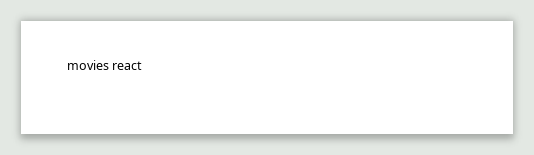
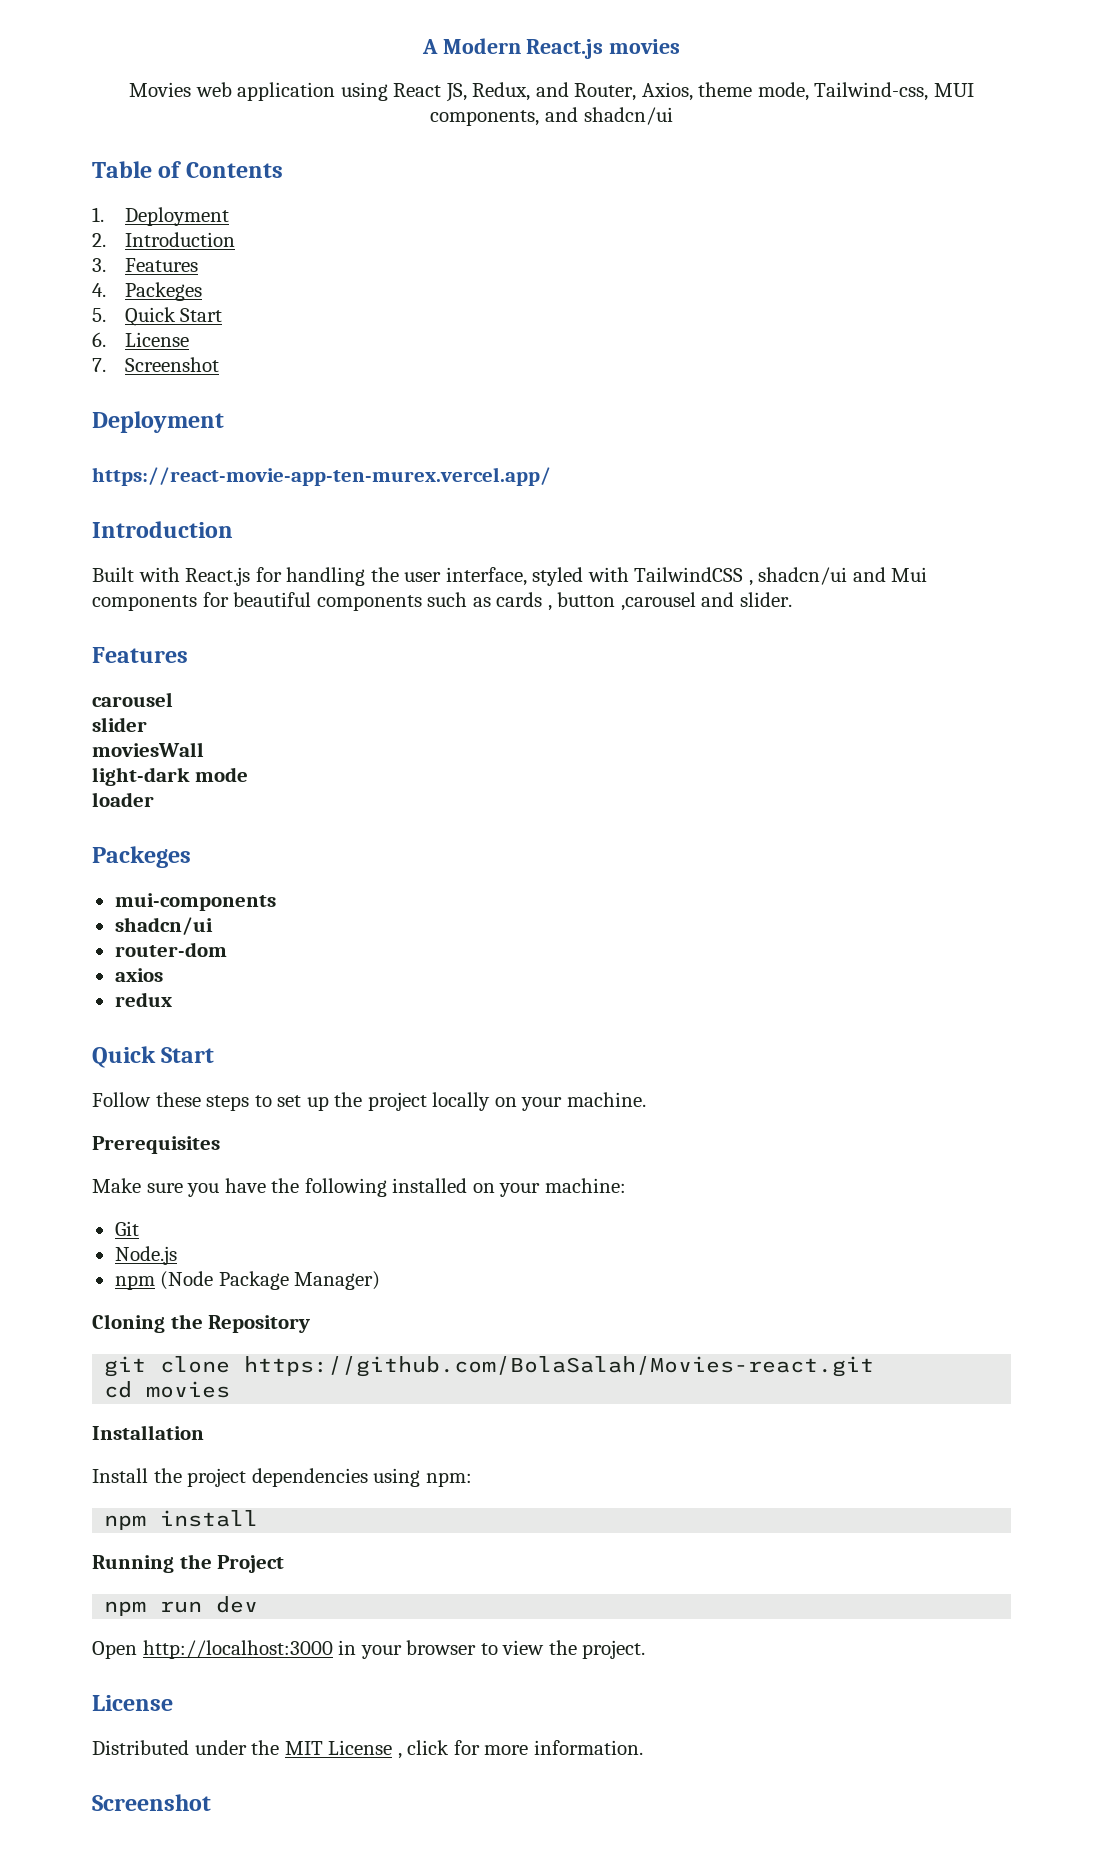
- movies react
+ A Modern React.js movies
+ Movies web application using React JS, Redux, and Router, Axios, theme mode, Tailwind-css, MUI components, and shadcn/ui
+ Table of Contents
+ 1. Deployment
+ 2. Introduction
+ 3. Features
+ 4. Packeges
+ 5. Quick Start
+ 6. License
+ 7. Screenshot
+ Deployment
+ https://react-movie-app-ten-murex.vercel.app/
+ Introduction
+ Built with React.js for handling the user interface, styled with TailwindCSS , shadcn/ui and Mui components for beautiful components such as cards , button ,carousel and slider.
+ Features
+ carousel
+ slider
+ moviesWall
+ light-dark mode
+ loader
+ Packeges
+ mui-components
+ shadcn/ui
+ router-dom
+ axios
+ redux
+ Quick Start
+ Follow these steps to set up the project locally on your machine.
+ Prerequisites
+ Make sure you have the following installed on your machine:
+ Git
+ Node.js
+ npm (Node Package Manager)
+ Cloning the Repository
+ git clone https://github.com/BolaSalah/Movies-react.git
+ cd movies
+ Installation
+ Install the project dependencies using npm:
+ npm install
+ Running the Project
+ npm run dev
+ Open http://localhost:3000 in your browser to view the project.
+ License
+ Distributed under the MIT License , click for more information.
+ Screenshot

